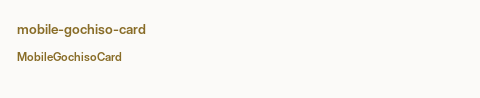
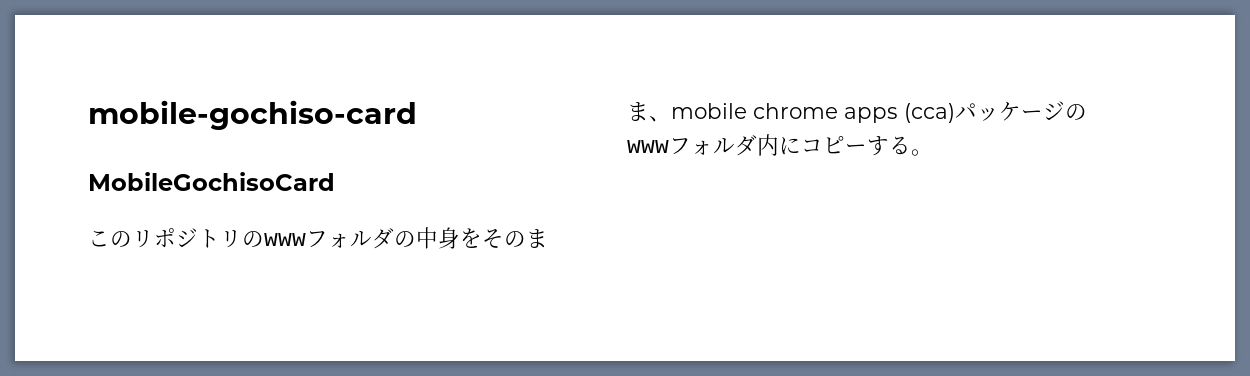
+ このリポジトリのwwwフォルダの中身をそのまま、mobile chrome apps (cca)パッケージのwwwフォルダ内にコピーする。

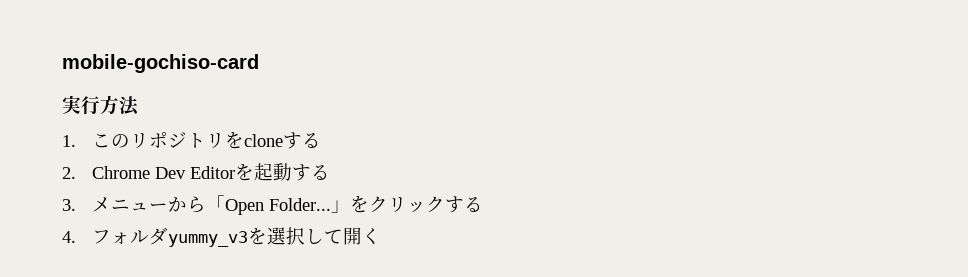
- MobileGochisoCard
- このリポジトリのwwwフォルダの中身をそのまま、mobile chrome apps (cca)パッケージのwwwフォルダ内にコピーする。
+ 実行方法
+ 1.このリポジトリをcloneする
+ 2. Chrome Dev Editorを起動する
+ 3.メニューから「Open Folder...」をクリックする
+ 4.フォルダyummy_v3を選択して開く

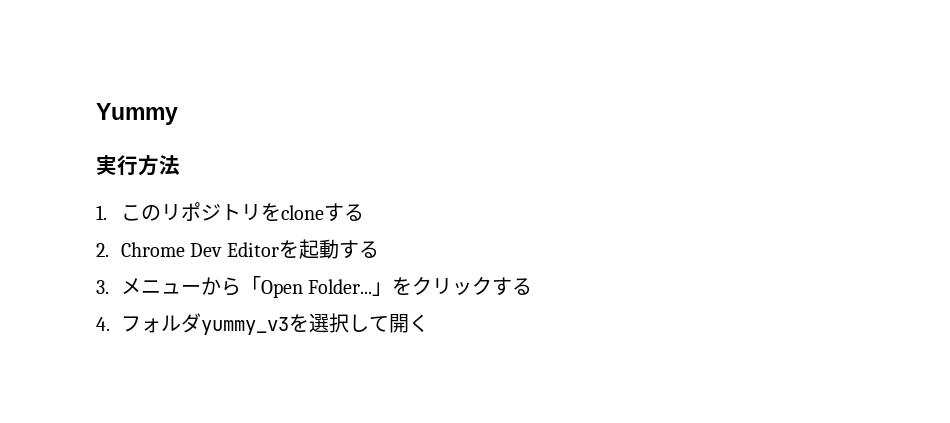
- mobile-gochiso-card
+ Yummy

